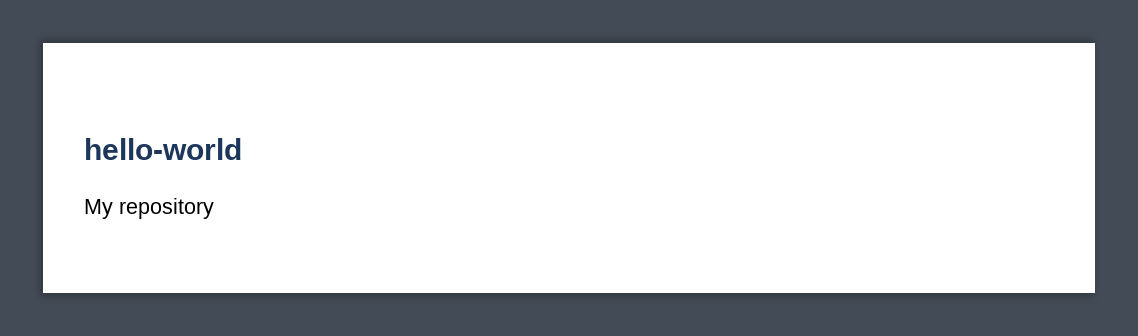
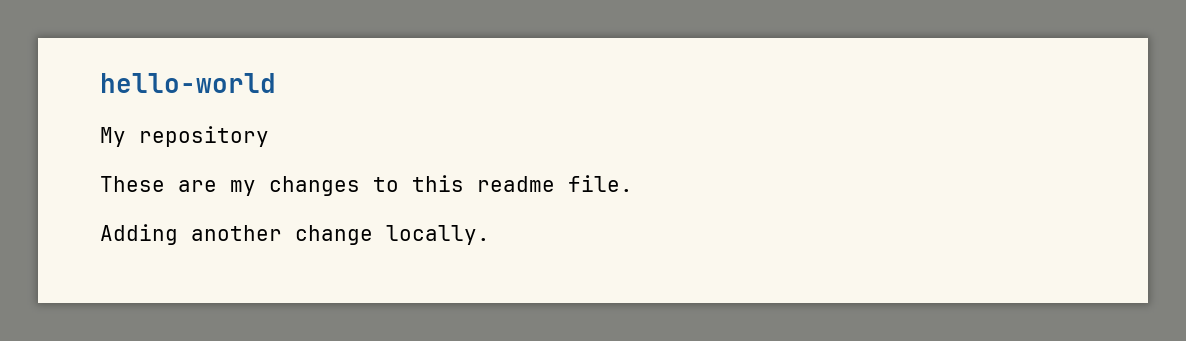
+ These are my changes to this readme file.
+ Adding another change locally.

